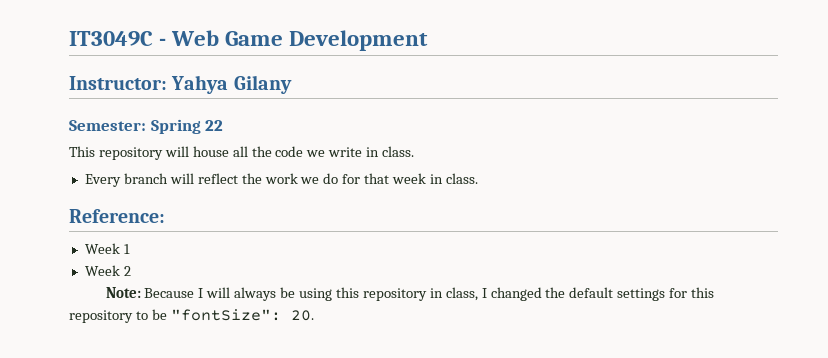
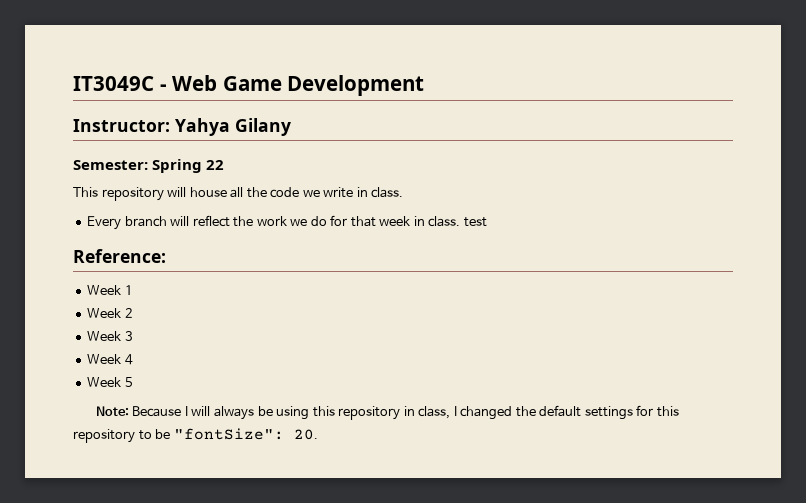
- Every branch will reflect the work we do for that week in class.
+ Every branch will reflect the work we do for that week in class. test
+ Week 3
+ Week 4
+ Week 5

